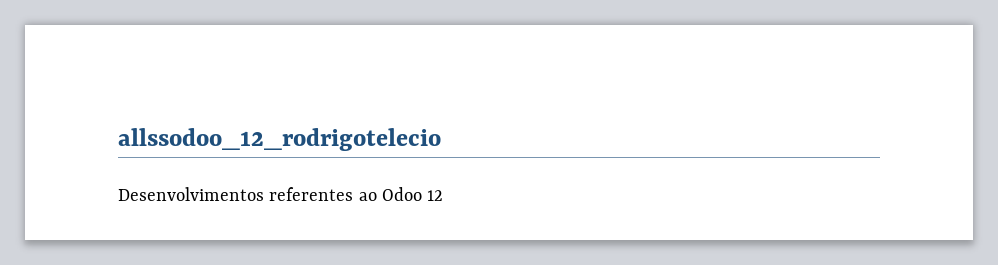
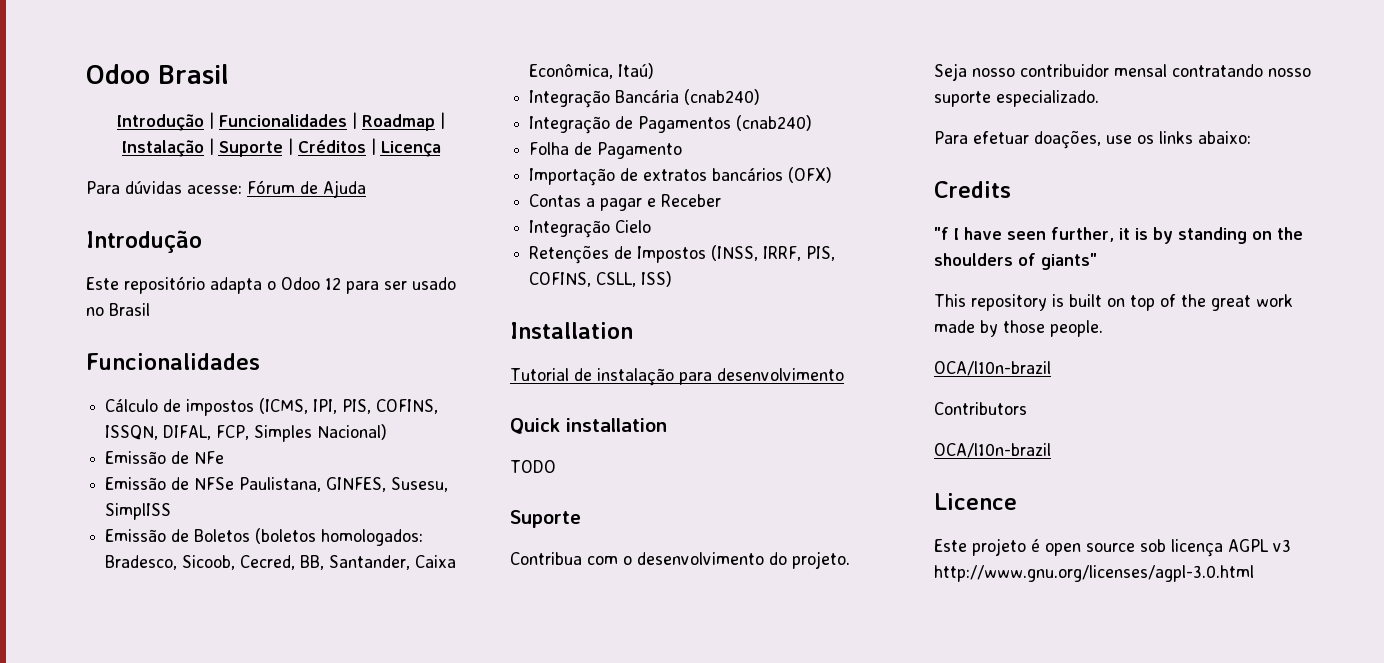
- allssodoo_12_rodrigotelecio
- Desenvolvimentos referentes ao Odoo 12
+ Odoo Brasil
+ Introdução | Funcionalidades | Roadmap | Instalação | Suporte | Créditos | Licença
+ Para dúvidas acesse: Fórum de Ajuda
+ Introdução
+ Este repositório adapta o Odoo 12 para ser usado no Brasil
+ Funcionalidades
+ Cálculo de impostos (ICMS, IPI, PIS, COFINS, ISSQN, DIFAL, FCP, Simples Nacional)
+ Emissão de NFe
+ Emissão de NFSe Paulistana, GINFES, Susesu, SimplISS
+ Emissão de Boletos (boletos homologados: Bradesco, Sicoob, Cecred, BB, Santander, Caixa Econômica, Itaú)
+ Integração Bancária (cnab240)
+ Integração de Pagamentos (cnab240)
+ Folha de Pagamento
+ Importação de extratos bancários (OFX)
+ Contas a pagar e Receber
+ Integração Cielo
+ Retenções de Impostos (INSS, IRRF, PIS, COFINS, CSLL, ISS)
+ Installation
+ Tutorial de instalação para desenvolvimento
+ Quick installation
+ TODO
+ Suporte
+ Contribua com o desenvolvimento do projeto.
+ Seja nosso contribuidor mensal contratando nosso suporte especializado.
+ Para efetuar doações, use os links abaixo:
+ Credits
+ "f I have seen further, it is by standing on the shoulders of giants"
+ This repository is built on top of the great work made by those people.
+ OCA/l10n-brazil
+ Contributors
+ OCA/l10n-brazil
+ Licence
+ Este projeto é open source sob licença AGPL v3 http://www.gnu.org/licenses/agpl-3.0.html

